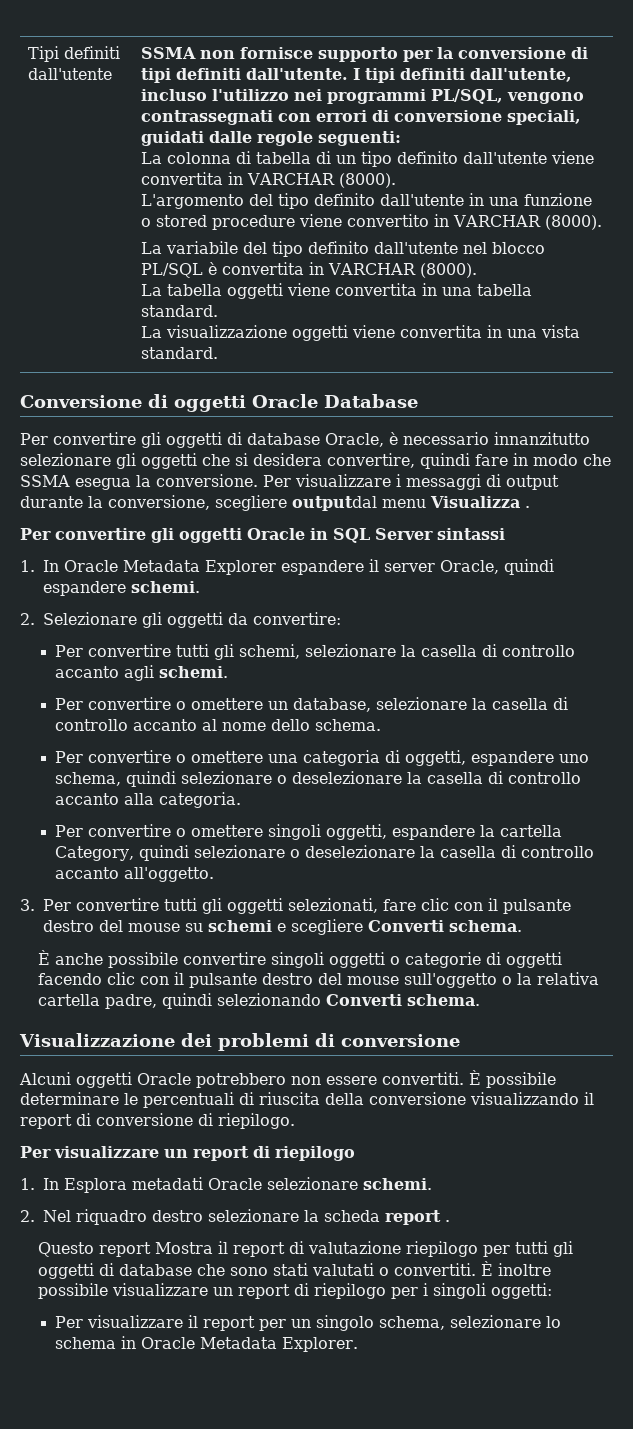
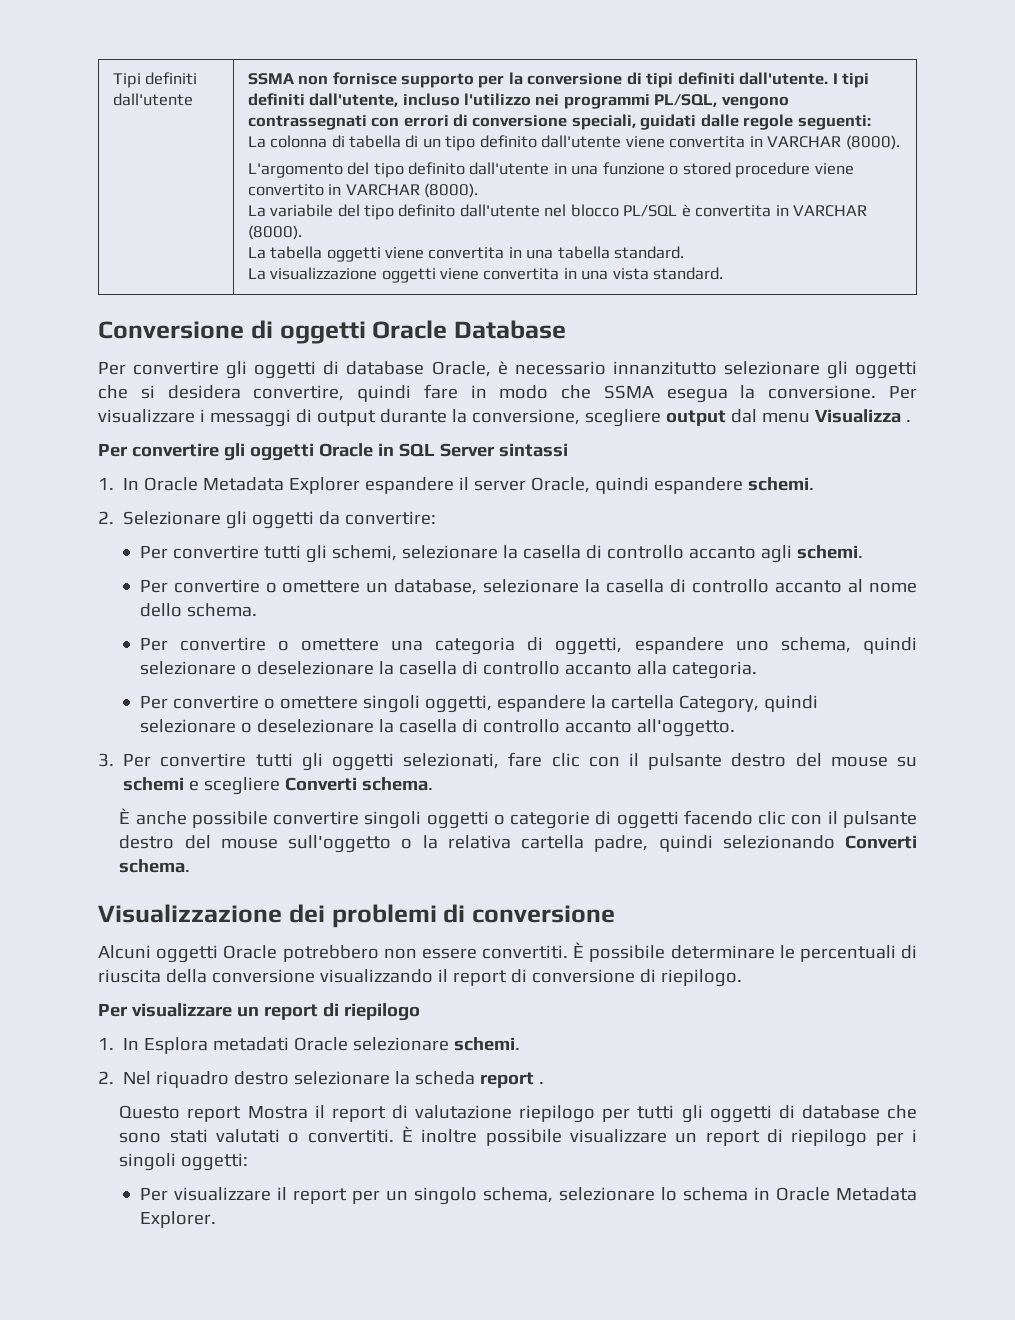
- Per visualizzare i messaggi di output durante la conversione, scegliere outputdal menu Visualizza .
+ Per visualizzare i messaggi di output durante la conversione, scegliere output dal menu Visualizza .

